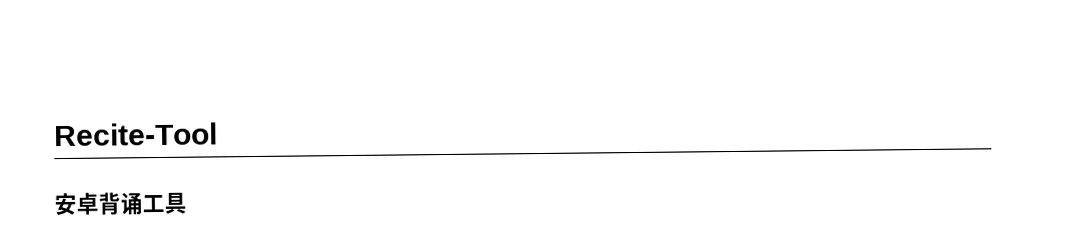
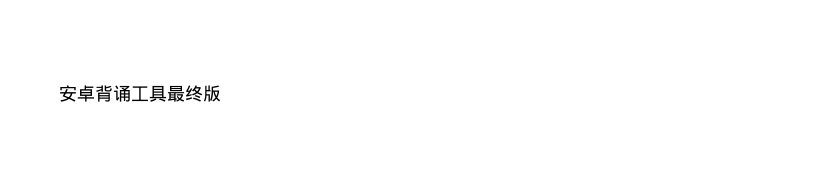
- Recite-Tool
- 安卓背诵工具
+ 安卓背诵工具最终版

